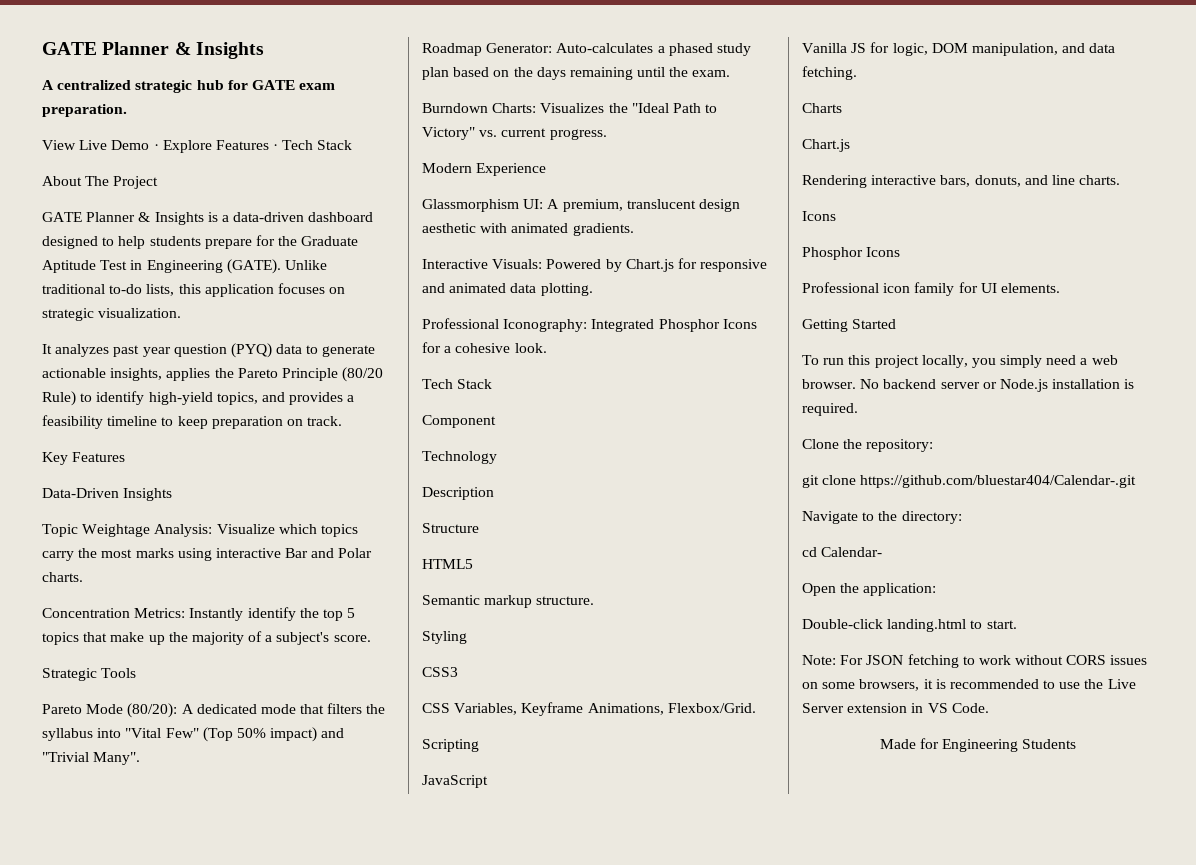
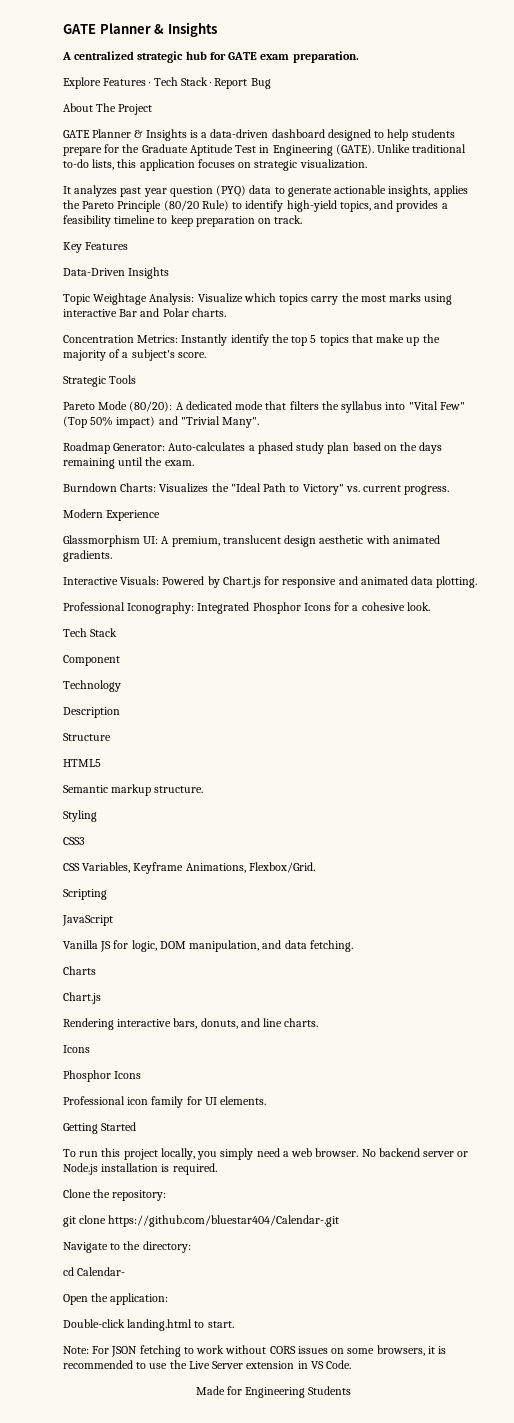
- View Live Demo · Explore Features · Tech Stack
+ Explore Features · Tech Stack · Report Bug

